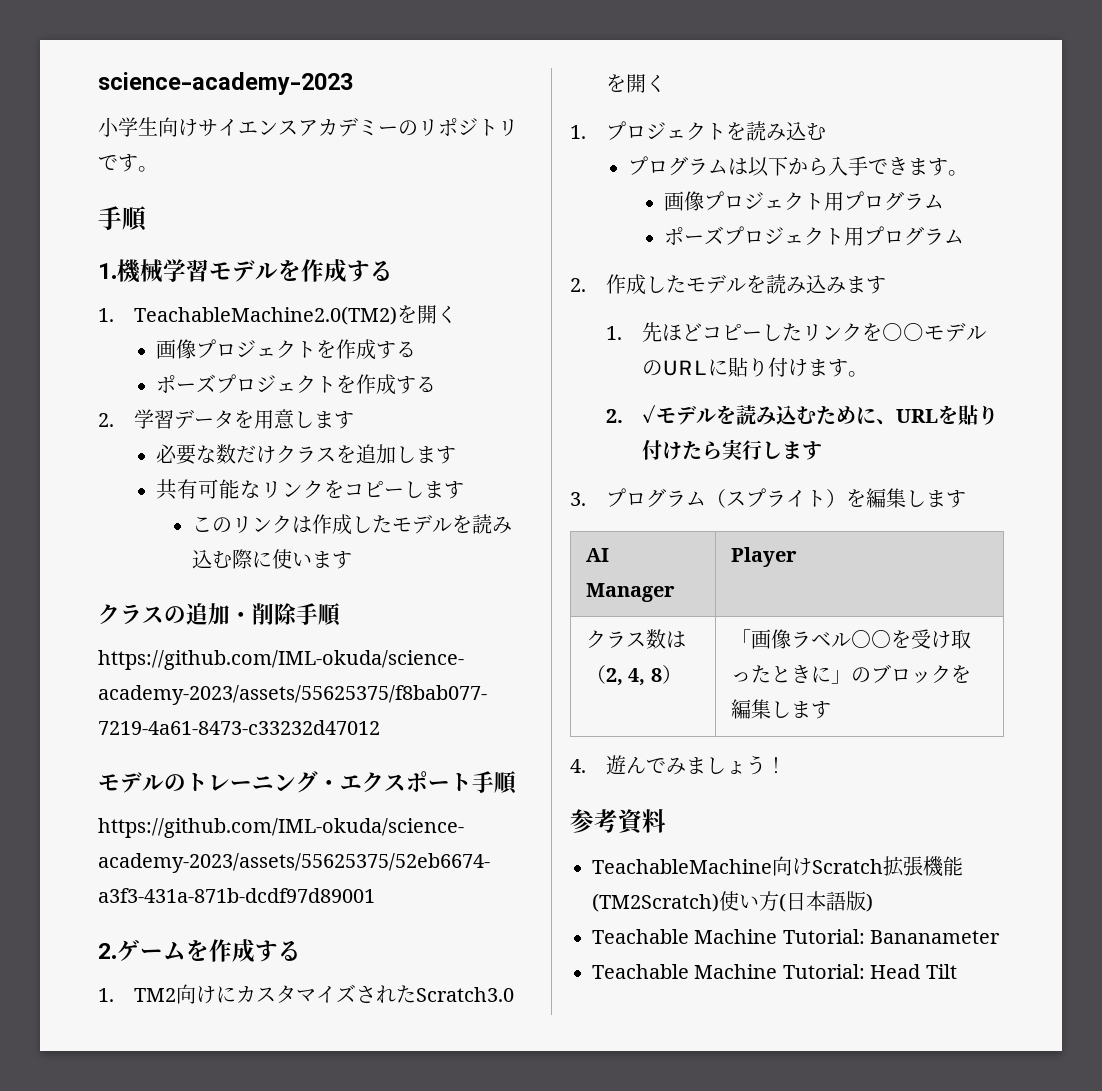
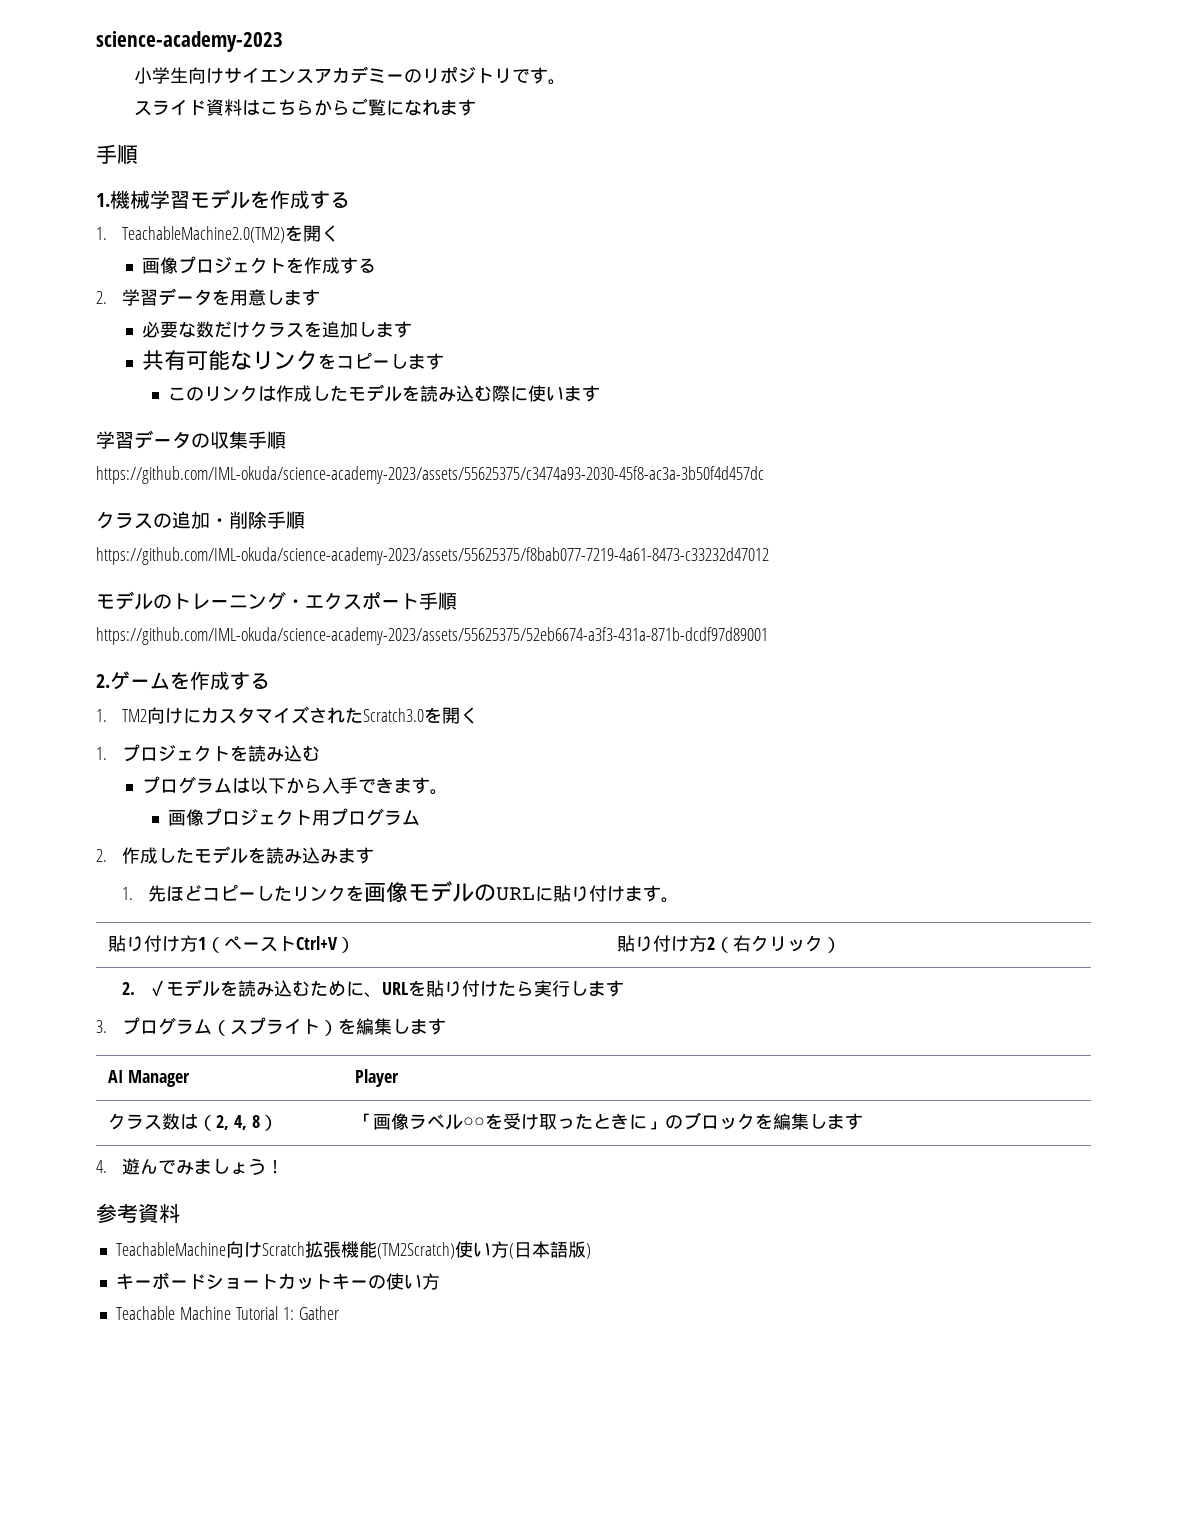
+ スライド資料はこちらからご覧になれます
- ポーズプロジェクトを作成する
+ 学習データの収集手順
+ https://github.com/IML-okuda/science-academy-2023/assets/55625375/c3474a93-2030-45f8-ac3a-3b50f4d457dc
- ポーズプロジェクト用プログラム
- 1.先ほどコピーしたリンクを○○モデルのURLに貼り付けます。
+ 1.先ほどコピーしたリンクを画像モデルのURLに貼り付けます。
+ 貼り付け方1（ペーストCtrl+V） | 貼り付け方2（右クリック）
- Teachable Machine Tutorial: Bananameter
- Teachable Machine Tutorial: Head Tilt
+ キーボードショートカットキーの使い方
+ Teachable Machine Tutorial 1: Gather

